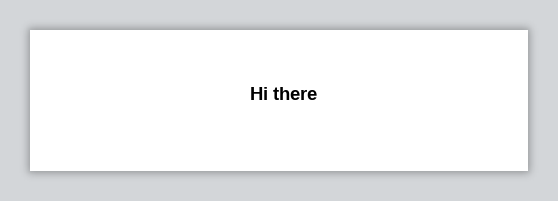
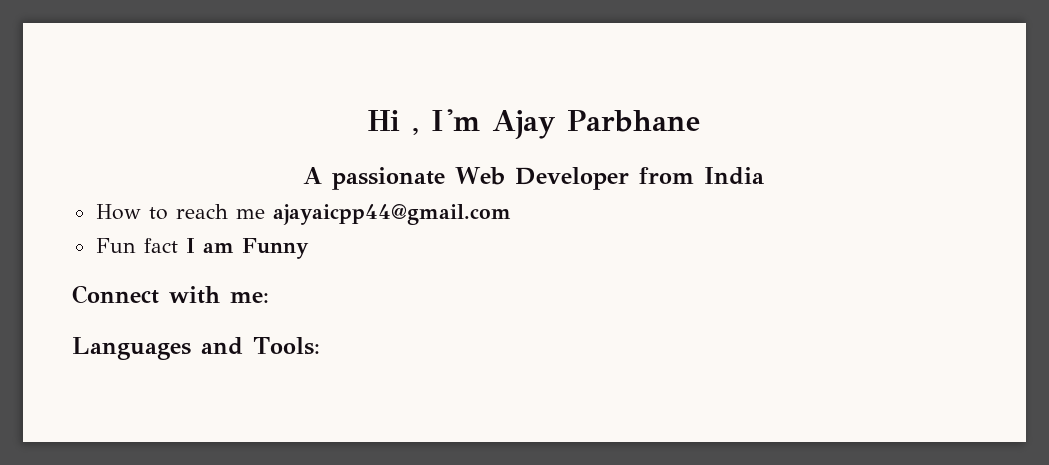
- Hi there
+ Hi , I'm Ajay Parbhane
+ A passionate Web Developer from India
+ How to reach me ajayaicpp44@gmail.com
+ Fun fact I am Funny
+ Connect with me:
+ Languages and Tools:

